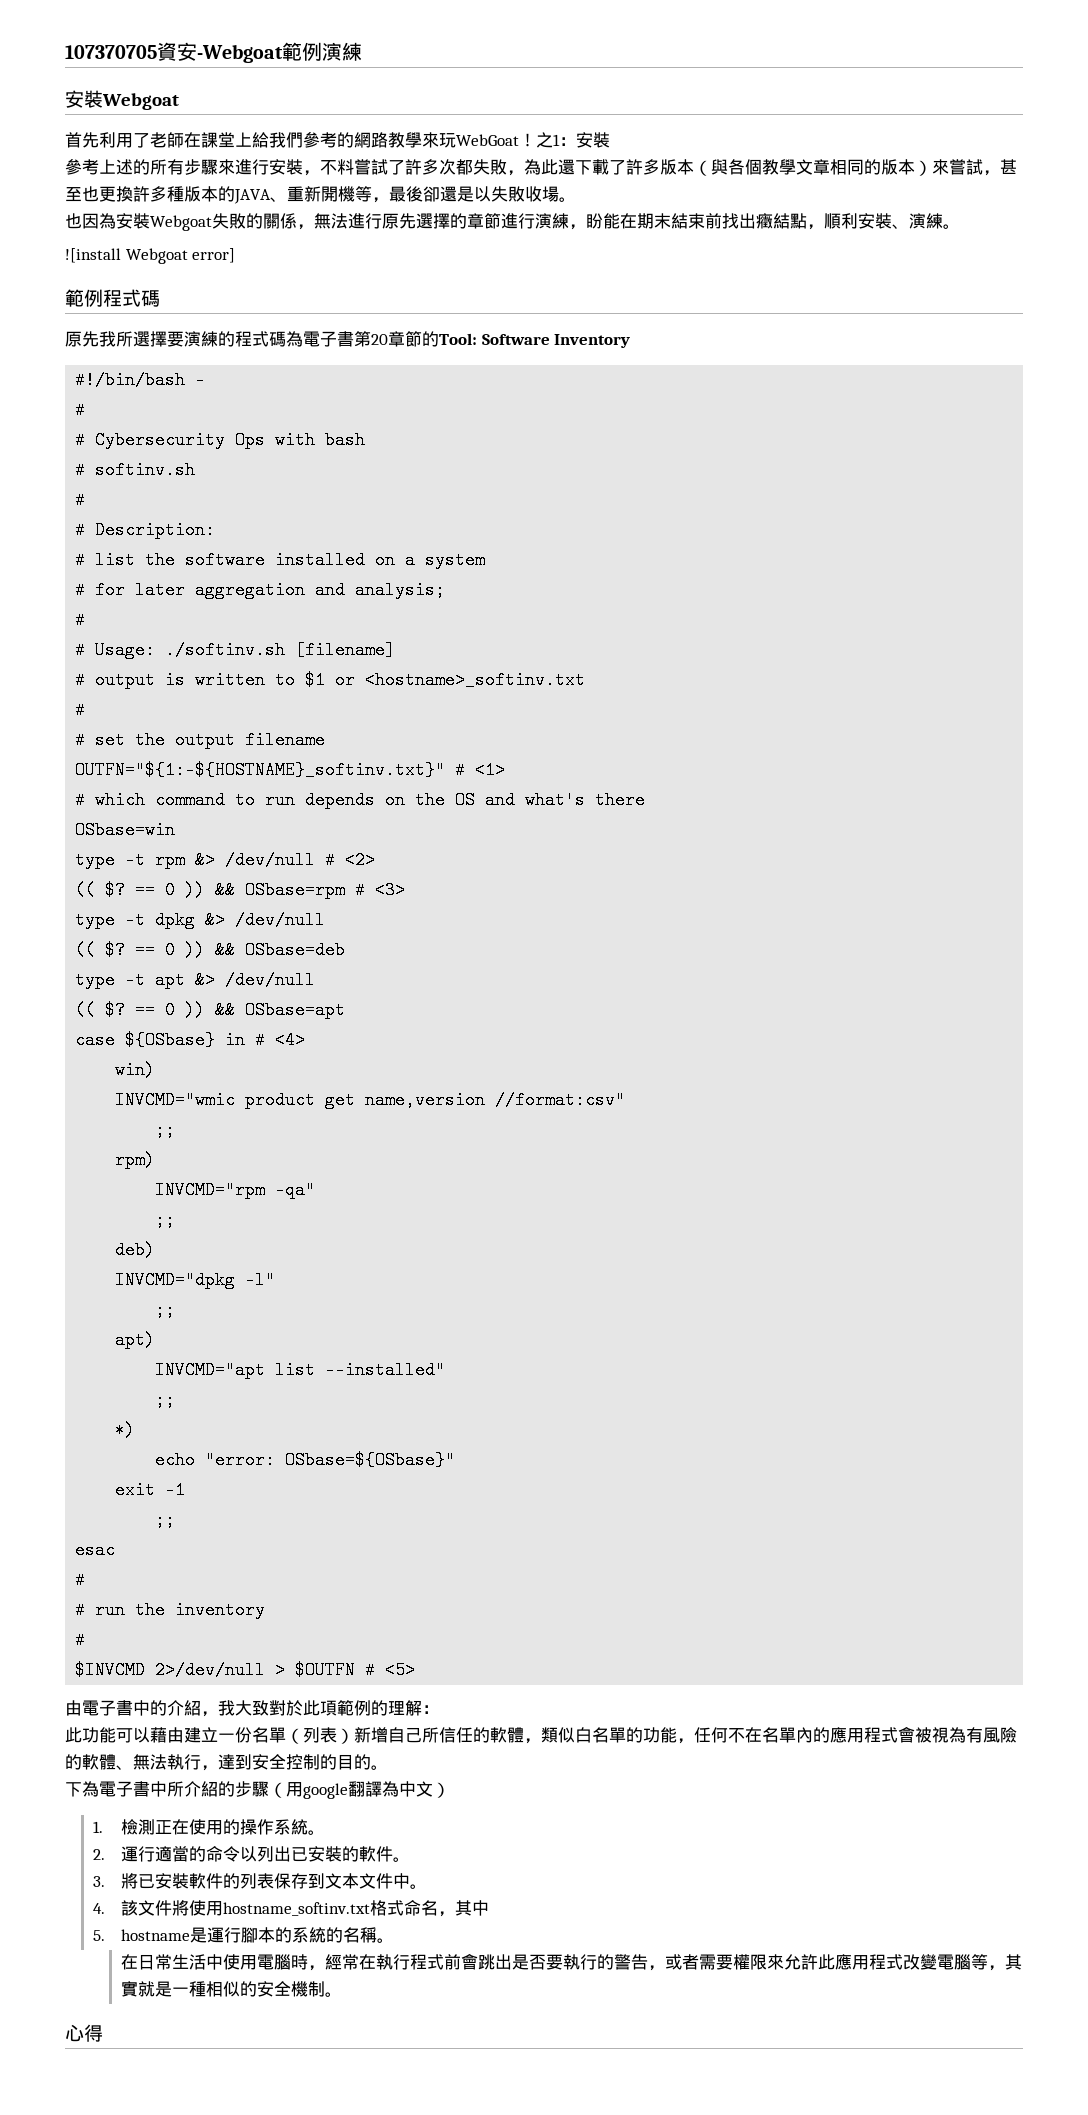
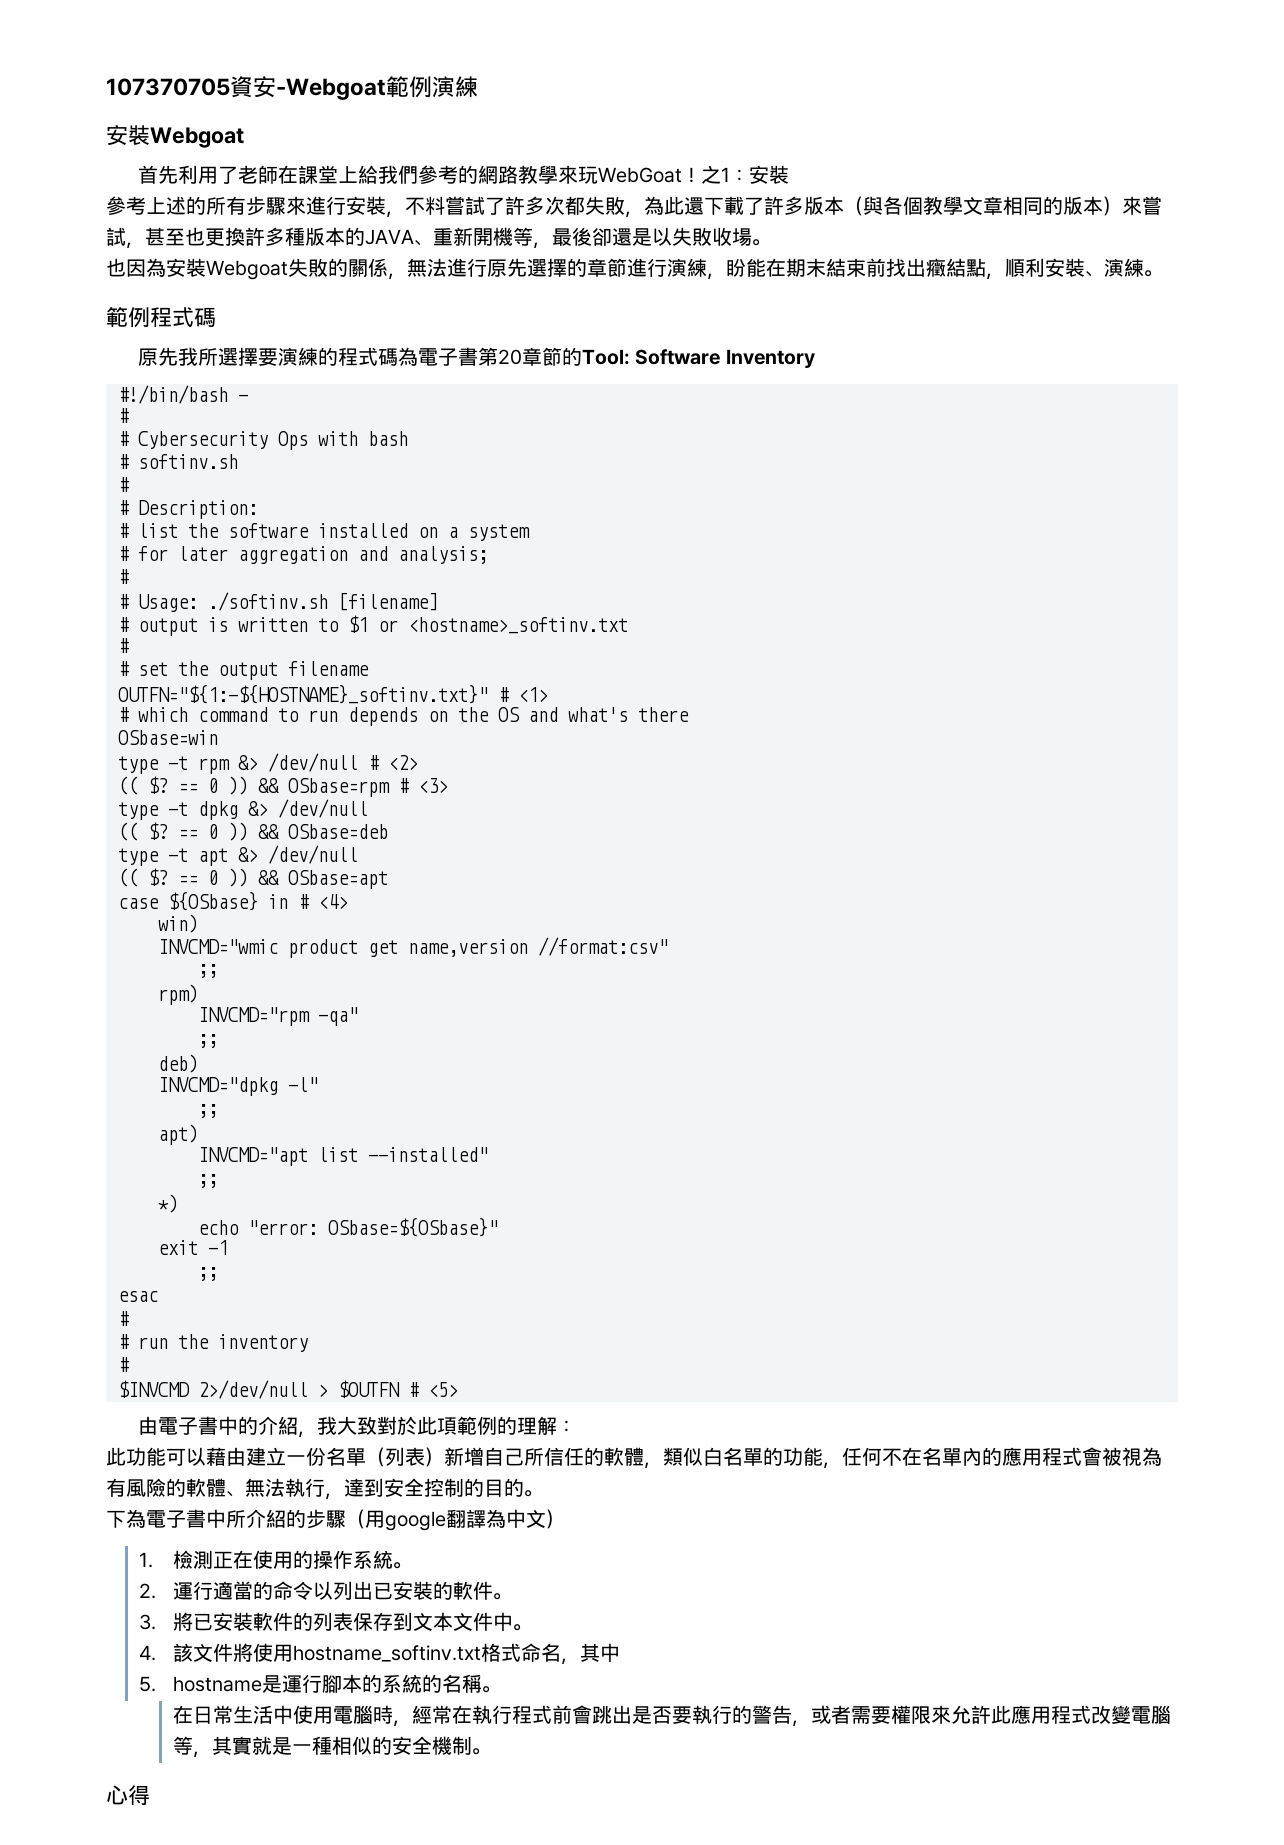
- ![install Webgoat error]

